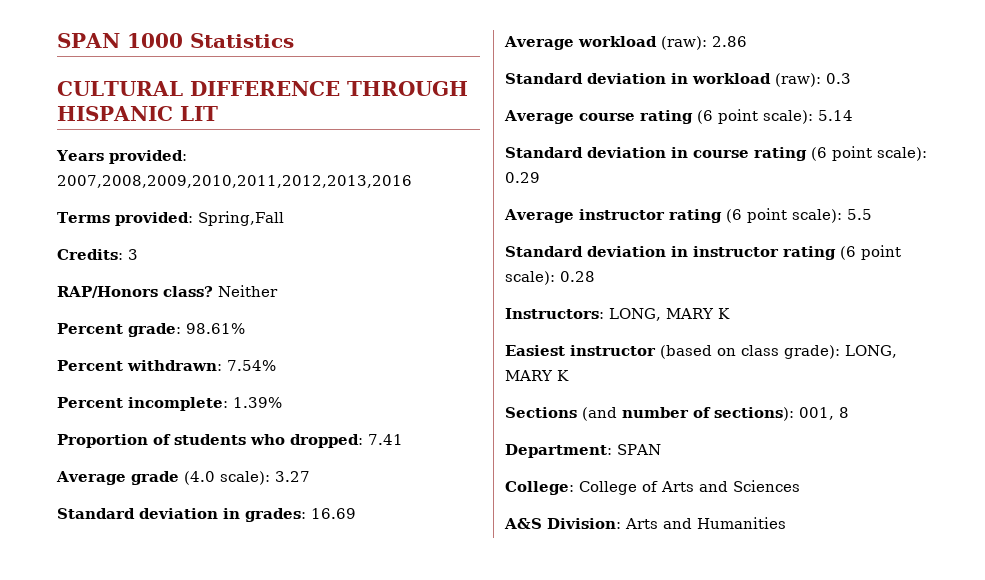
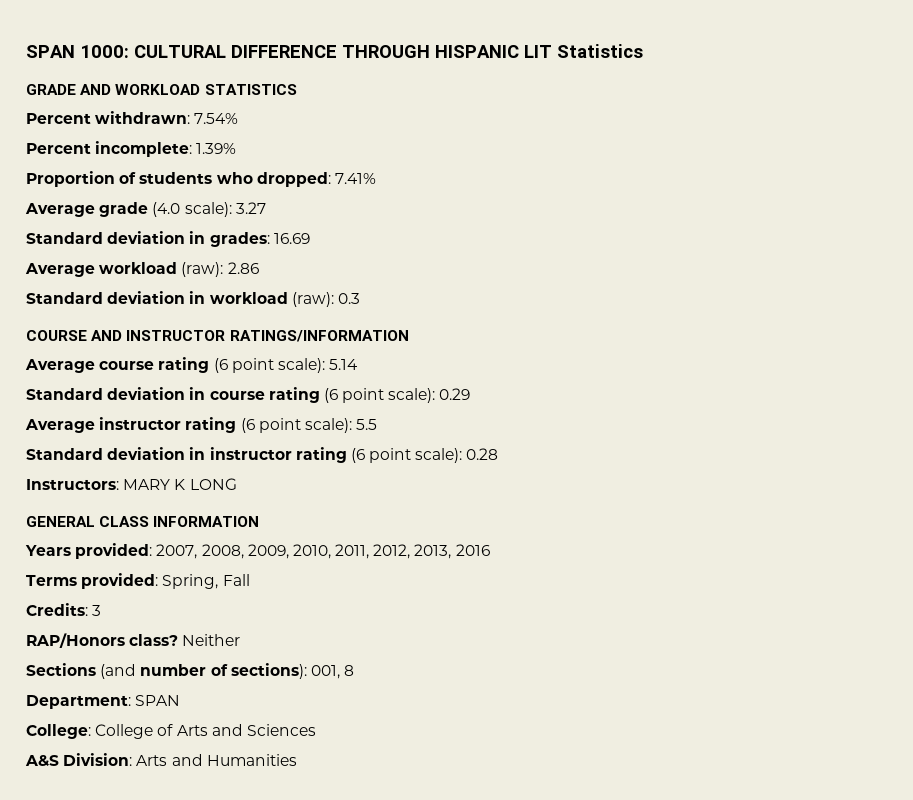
- SPAN 1000 Statistics
- CULTURAL DIFFERENCE THROUGH HISPANIC LIT
- Years provided: 2007,2008,2009,2010,2011,2012,2013,2016
- Terms provided: Spring,Fall
- Credits: 3
- RAP/Honors class? Neither
- Percent grade: 98.61%
+ SPAN 1000: CULTURAL DIFFERENCE THROUGH HISPANIC LIT Statistics
+ GRADE AND WORKLOAD STATISTICS
- Proportion of students who dropped: 7.41
+ Proportion of students who dropped: 7.41%
+ COURSE AND INSTRUCTOR RATINGS/INFORMATION
- Instructors: LONG, MARY K
- Easiest instructor (based on class grade): LONG, MARY K
+ Instructors: MARY K LONG
+ GENERAL CLASS INFORMATION
+ Years provided: 2007, 2008, 2009, 2010, 2011, 2012, 2013, 2016
+ Terms provided: Spring, Fall
+ Credits: 3
+ RAP/Honors class? Neither

